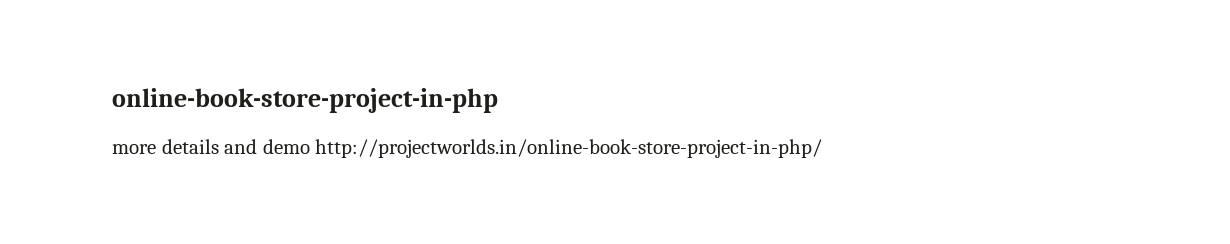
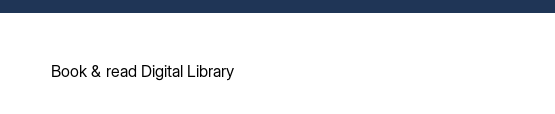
- online-book-store-project-in-php
- more details and demo http://projectworlds.in/online-book-store-project-in-php/
+ Book & read Digital Library

